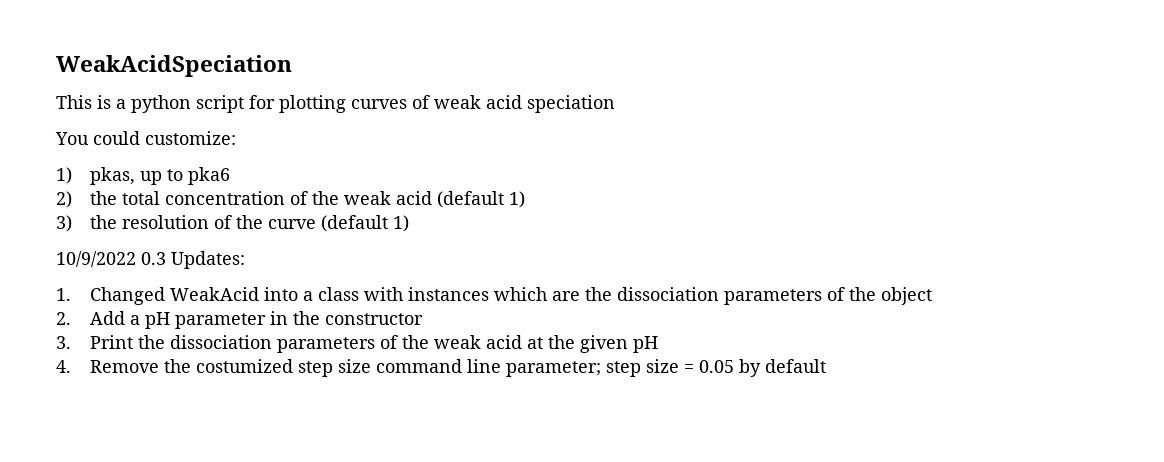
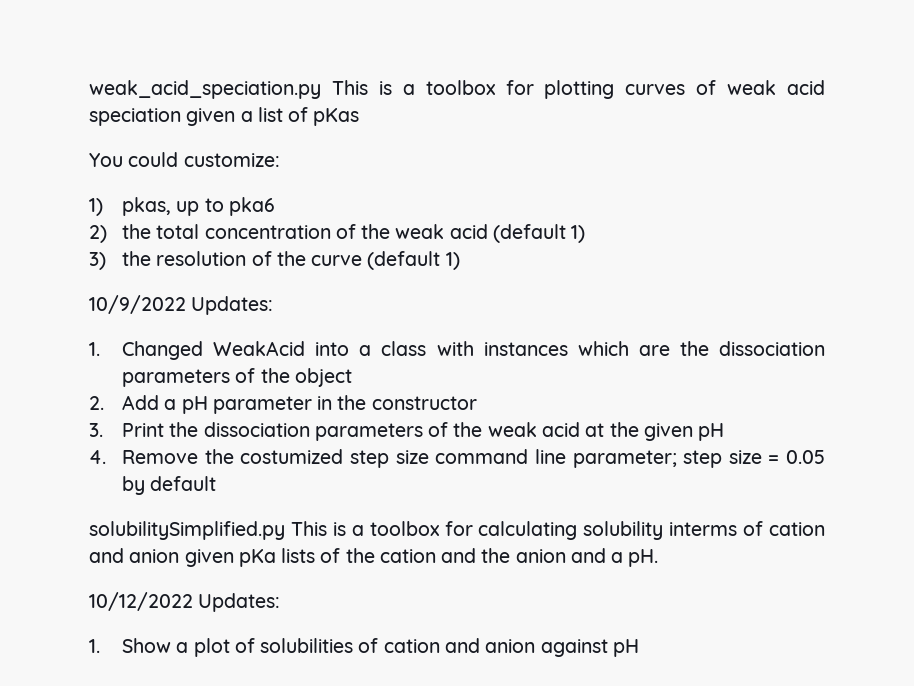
- WeakAcidSpeciation
- This is a python script for plotting curves of weak acid speciation
+ weak_acid_speciation.py This is a toolbox for plotting curves of weak acid speciation given a list of pKas
- 10/9/2022 0.3 Updates:
+ 10/9/2022 Updates:
+ solubilitySimplified.py This is a toolbox for calculating solubility interms of cation and anion given pKa lists of the cation and the anion and a pH.
+ 10/12/2022 Updates:
+ 1. Show a plot of solubilities of cation and anion against pH

